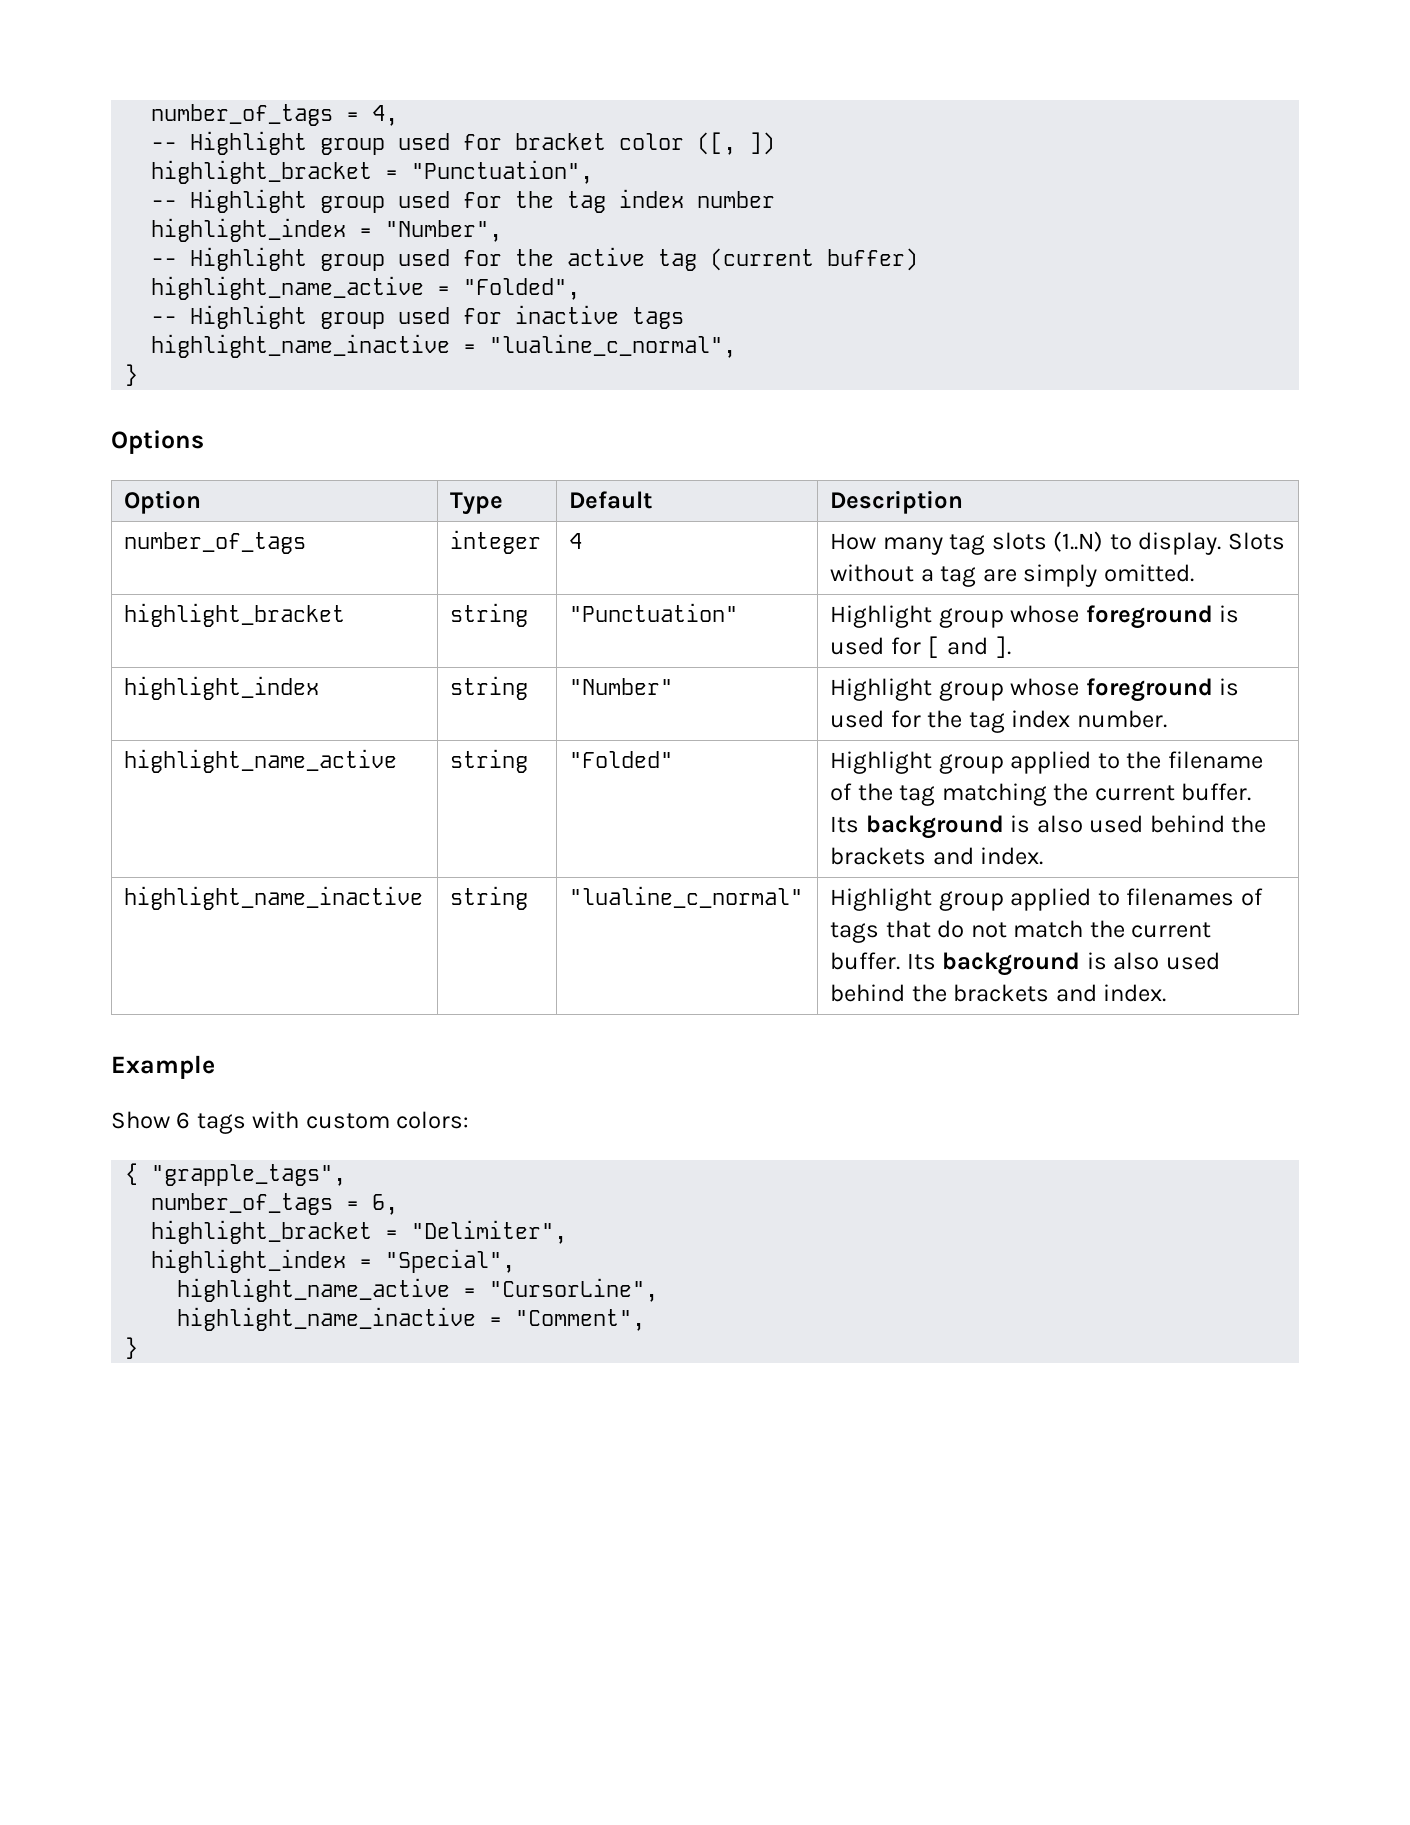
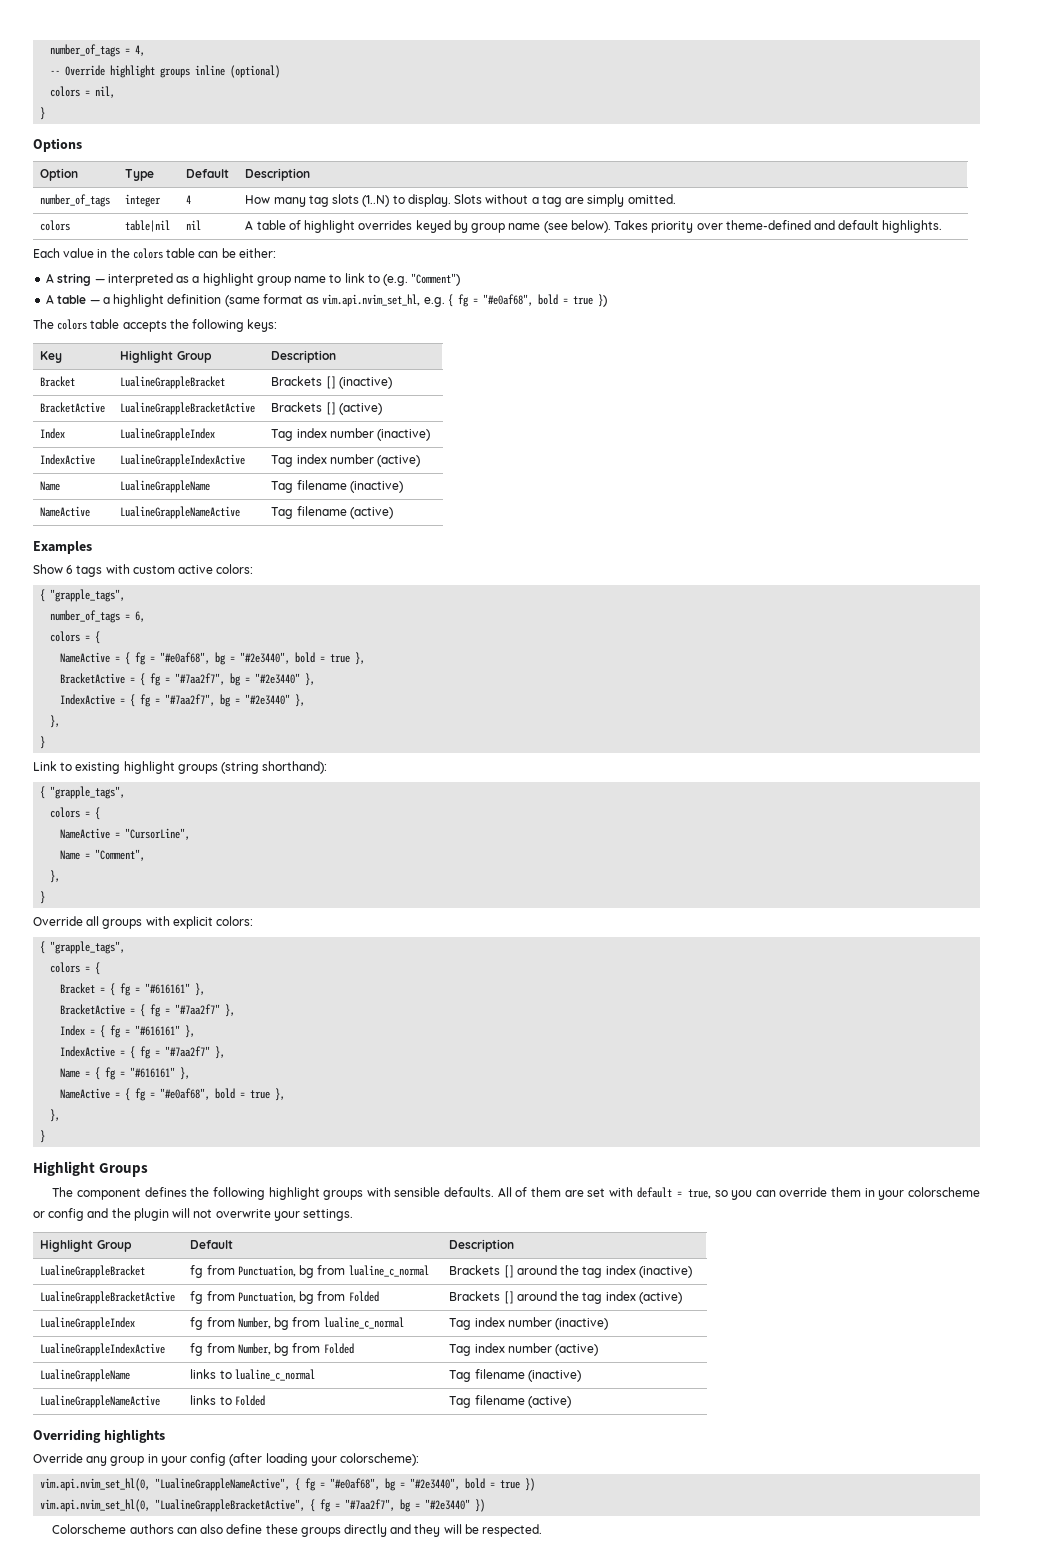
- -- Highlight group used for bracket color ([, ])
- highlight_bracket = "Punctuation",
- -- Highlight group used for the tag index number
- highlight_index = "Number",
- -- Highlight group used for the active tag (current buffer)
- highlight_name_active = "Folded",
- -- Highlight group used for inactive tags
- highlight_name_inactive = "lualine_c_normal",
+ -- Override highlight groups inline (optional)
+ colors = nil,
- highlight_bracket | string | "Punctuation" | Highlight group whose foreground is used for [ and ].
- highlight_index | string | "Number" | Highlight group whose foreground is used for the tag index number.
- highlight_name_active | string | "Folded" | Highlight group applied to the filename of the tag matching the current buffer. Its background is also used behind the brackets and index.
- highlight_name_inactive | string | "lualine_c_normal" | Highlight group applied to filenames of tags that do not match the current buffer. Its background is also used behind the brackets and index.
- Example
+ colors | table|nil | nil | A table of highlight overrides keyed by group name (see below). Takes priority over theme-defined and default highlights.
+ Each value in the colors table can be either:
+ A string — interpreted as a highlight group name to link to (e.g. "Comment")
+ A table — a highlight definition (same format as vim.api.nvim_set_hl, e.g. { fg = "#e0af68", bold = true })
+ The colors table accepts the following keys:
+ Key | Highlight Group | Description
+ Bracket | LualineGrappleBracket | Brackets [] (inactive)
+ BracketActive | LualineGrappleBracketActive | Brackets [] (active)
+ Index | LualineGrappleIndex | Tag index number (inactive)
+ IndexActive | LualineGrappleIndexActive | Tag index number (active)
+ Name | LualineGrappleName | Tag filename (inactive)
+ NameActive | LualineGrappleNameActive | Tag filename (active)
+ Examples
- Show 6 tags with custom colors:
+ Show 6 tags with custom active colors:
  number_of_tags = 6,
- highlight_bracket = "Delimiter",
- highlight_index = "Special",
- highlight_name_active = "CursorLine",
+ colors = {
+ NameActive = { fg = "#e0af68", bg = "#2e3440", bold = true },
+ BracketActive = { fg = "#7aa2f7", bg = "#2e3440" },
+ IndexActive = { fg = "#7aa2f7", bg = "#2e3440" },
+ },
+ }
+ Link to existing highlight groups (string shorthand):
+ { "grapple_tags",
+ colors = {
+ NameActive = "CursorLine",
- highlight_name_inactive = "Comment",
+ Name = "Comment",
+ },
  }
+ Override all groups with explicit colors:
+ { "grapple_tags",
+ colors = {
+ Bracket = { fg = "#616161" },
+ BracketActive = { fg = "#7aa2f7" },
+ Index = { fg = "#616161" },
+ IndexActive = { fg = "#7aa2f7" },
+ Name = { fg = "#616161" },
+ NameActive = { fg = "#e0af68", bold = true },
+ },
+ }
+ Highlight Groups
+ The component defines the following highlight groups with sensible defaults. All of them are set with default = true, so you can override them in your colorscheme or config and the plugin will not overwrite your settings.
+ Highlight Group | Default | Description
+ LualineGrappleBracket | fg from Punctuation, bg from lualine_c_normal | Brackets [] around the tag index (inactive)
+ LualineGrappleBracketActive | fg from Punctuation, bg from Folded | Brackets [] around the tag index (active)
+ LualineGrappleIndex | fg from Number, bg from lualine_c_normal | Tag index number (inactive)
+ LualineGrappleIndexActive | fg from Number, bg from Folded | Tag index number (active)
+ LualineGrappleName | links to lualine_c_normal | Tag filename (inactive)
+ LualineGrappleNameActive | links to Folded | Tag filename (active)
+ Overriding highlights
+ Override any group in your config (after loading your colorscheme):
+ vim.api.nvim_set_hl(0, "LualineGrappleNameActive", { fg = "#e0af68", bg = "#2e3440", bold = true })
+ vim.api.nvim_set_hl(0, "LualineGrappleBracketActive", { fg = "#7aa2f7", bg = "#2e3440" })
+ Colorscheme authors can also define these groups directly and they will be respected.

